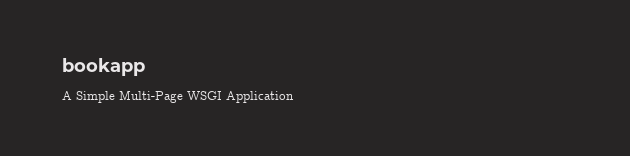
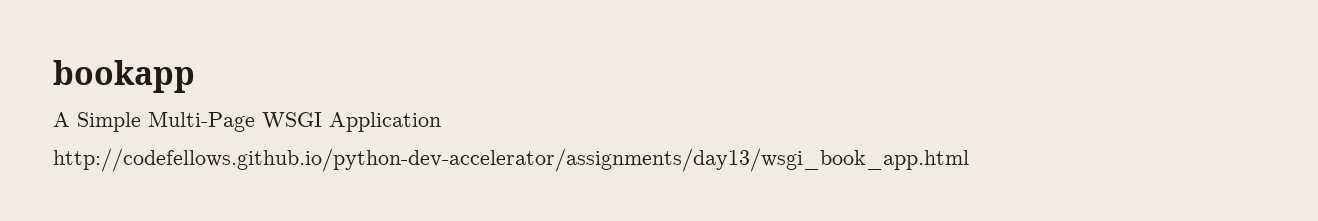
+ http://codefellows.github.io/python-dev-accelerator/assignments/day13/wsgi_book_app.html

